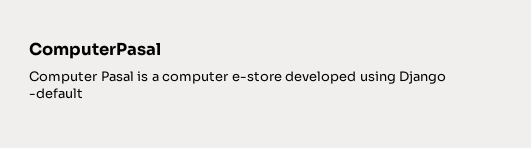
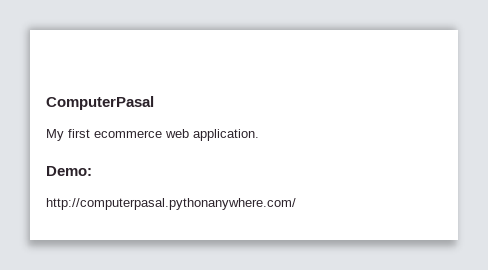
- Computer Pasal is a computer e-store developed using Django -default
+ My first ecommerce web application.
+ Demo:
+ http://computerpasal.pythonanywhere.com/

